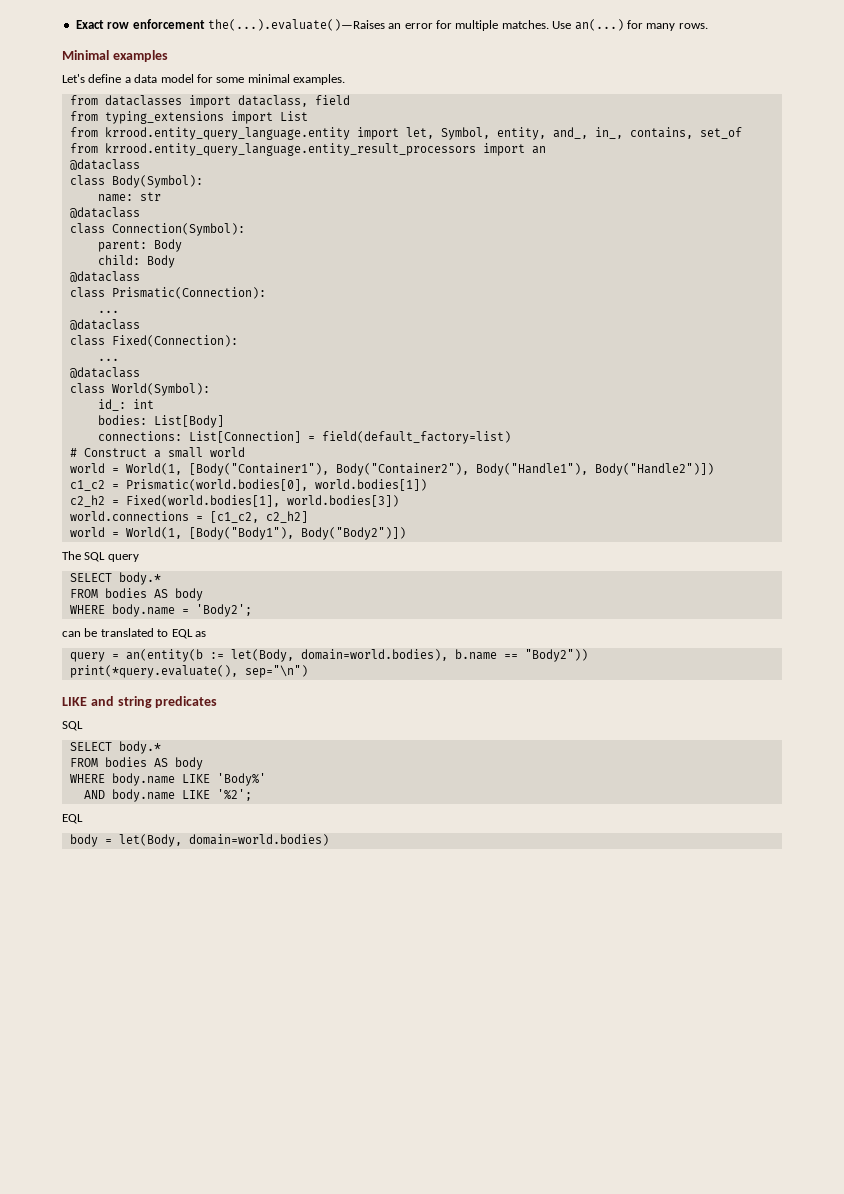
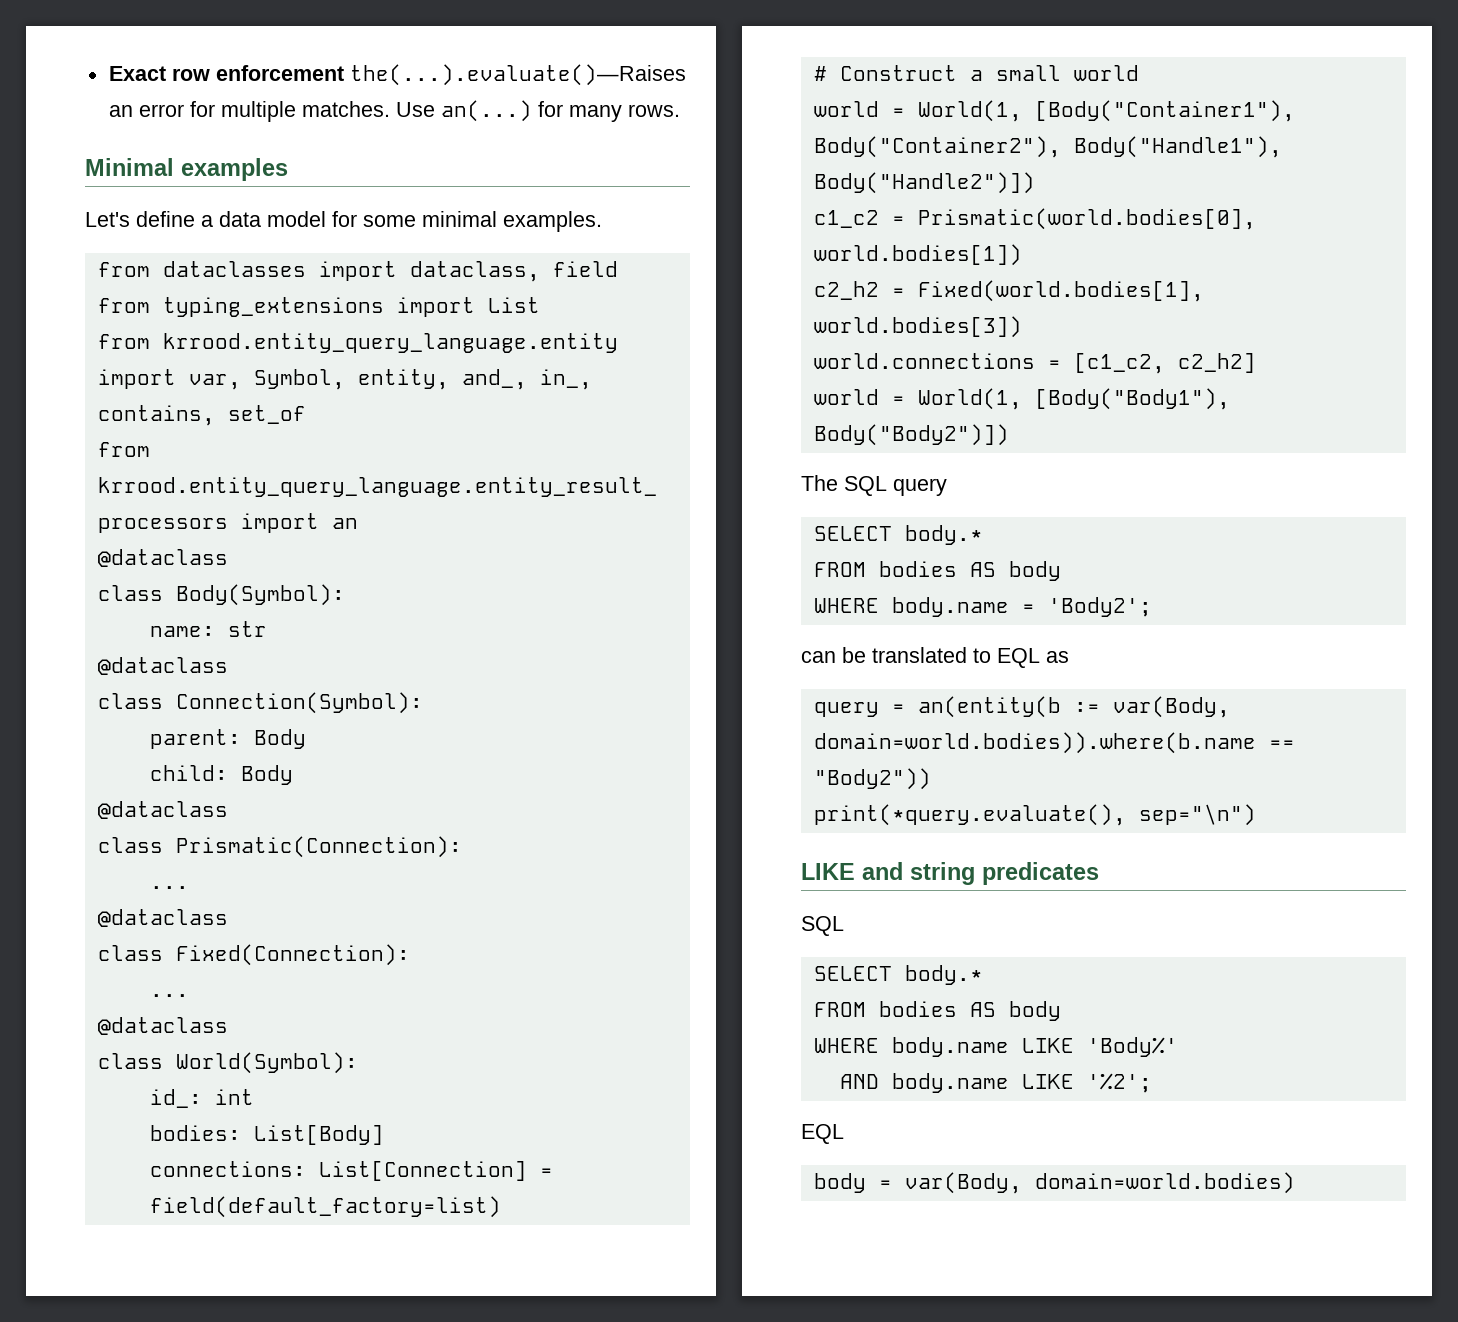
- from krrood.entity_query_language.entity import let, Symbol, entity, and_, in_, contains, set_of
+ from krrood.entity_query_language.entity import var, Symbol, entity, and_, in_, contains, set_of
- query = an(entity(b := let(Body, domain=world.bodies), b.name == "Body2"))
+ query = an(entity(b := var(Body, domain=world.bodies)).where(b.name == "Body2"))
- body = let(Body, domain=world.bodies)
+ body = var(Body, domain=world.bodies)

